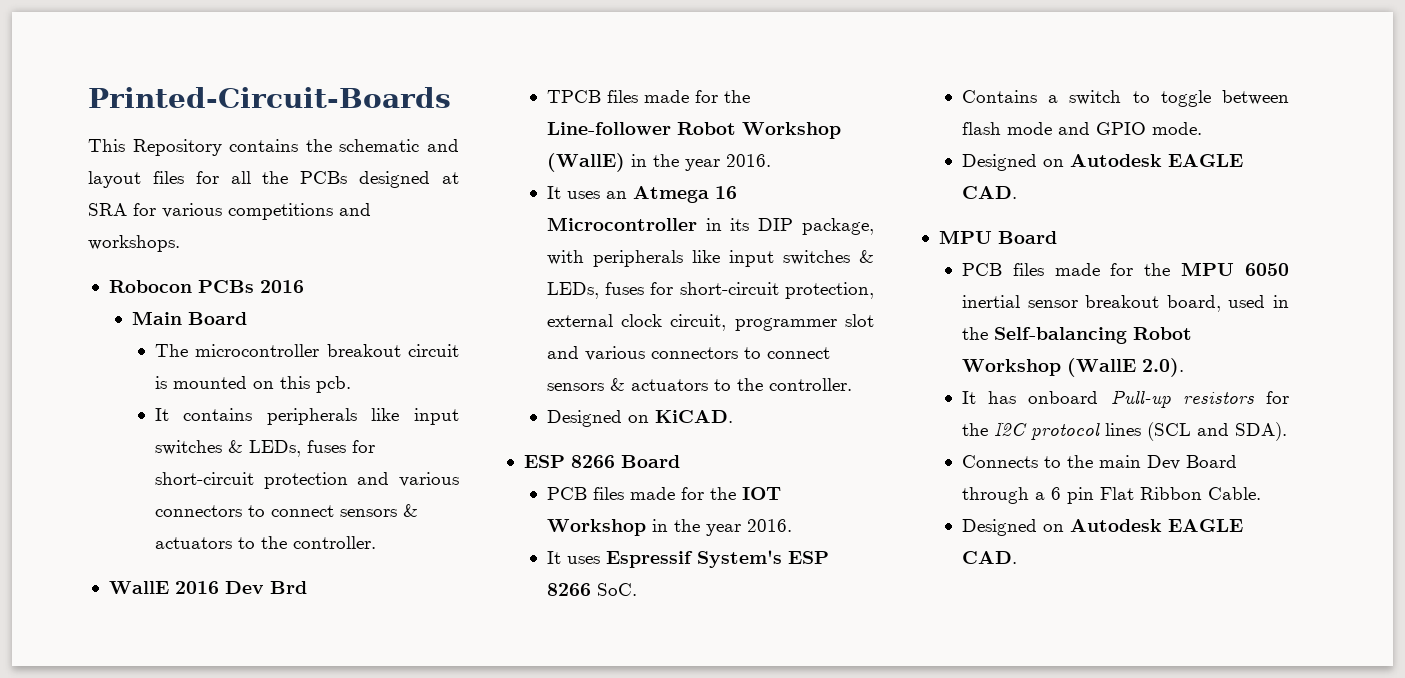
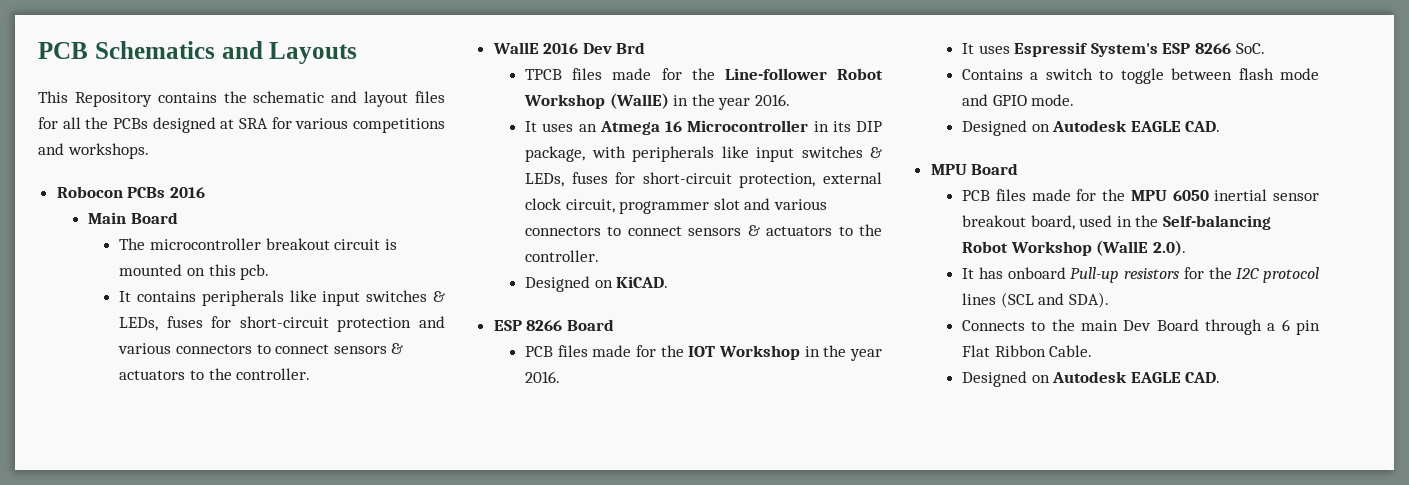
- Printed-Circuit-Boards
+ PCB Schematics and Layouts

